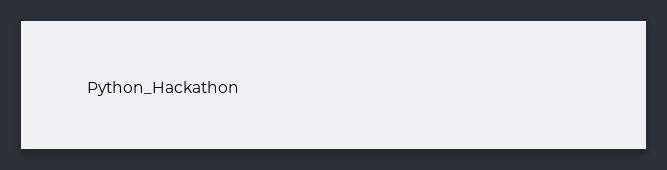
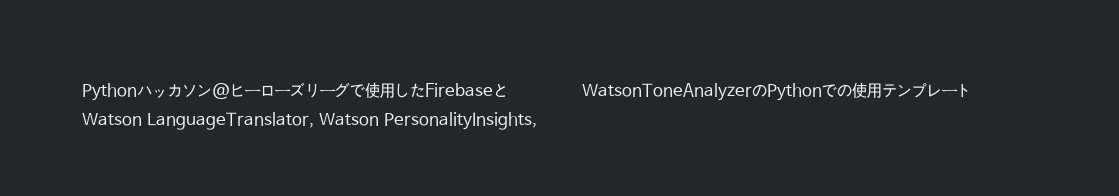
- Python_Hackathon
+ Pythonハッカソン@ヒーローズリーグで使用したFirebaseとWatson LanguageTranslator, Watson PersonalityInsights, WatsonToneAnalyzerのPythonでの使用テンプレート

